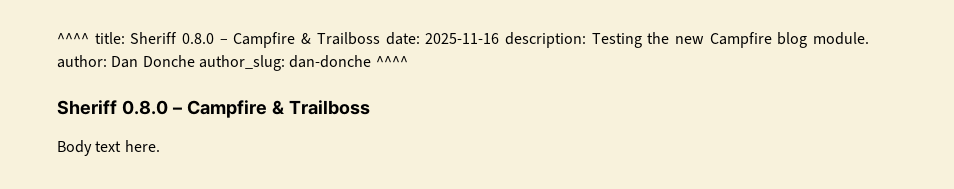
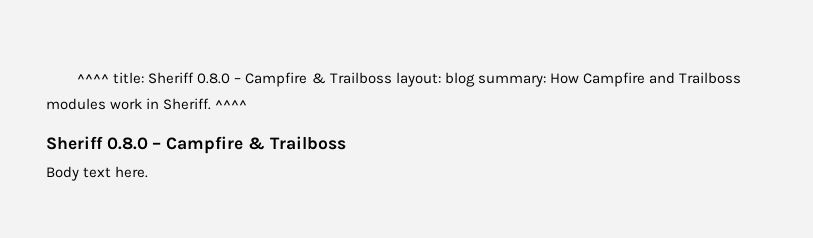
- ^^^^ title: Sheriff 0.8.0 – Campfire & Trailboss date: 2025-11-16 description: Testing the new Campfire blog module. author: Dan Donche author_slug: dan-donche ^^^^
+ ^^^^ title: Sheriff 0.8.0 – Campfire & Trailboss layout: blog summary: How Campfire and Trailboss modules work in Sheriff. ^^^^

